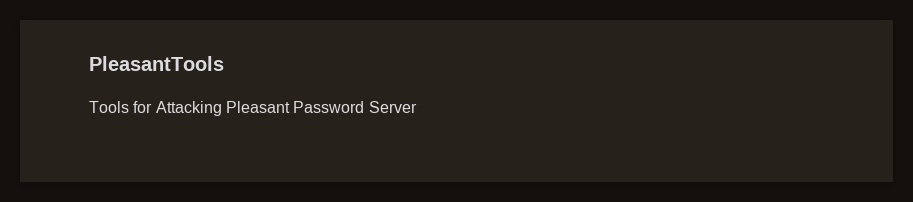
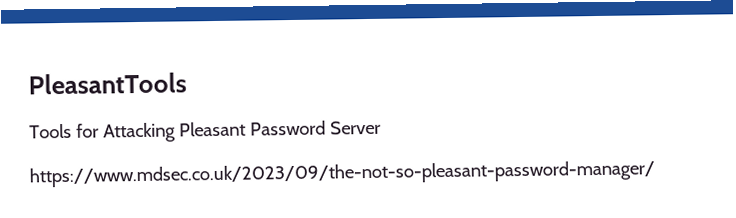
+ https://www.mdsec.co.uk/2023/09/the-not-so-pleasant-password-manager/

